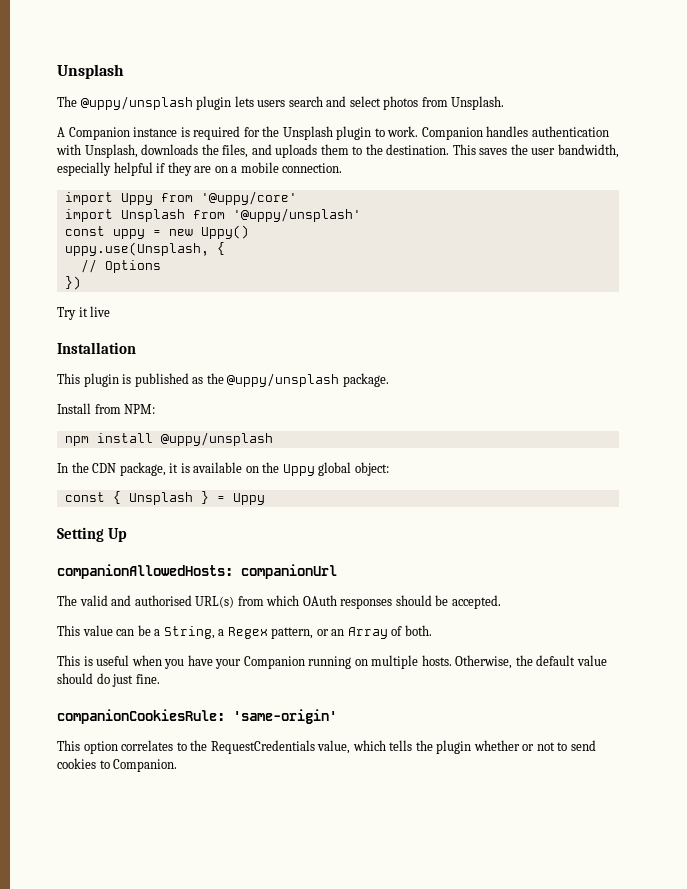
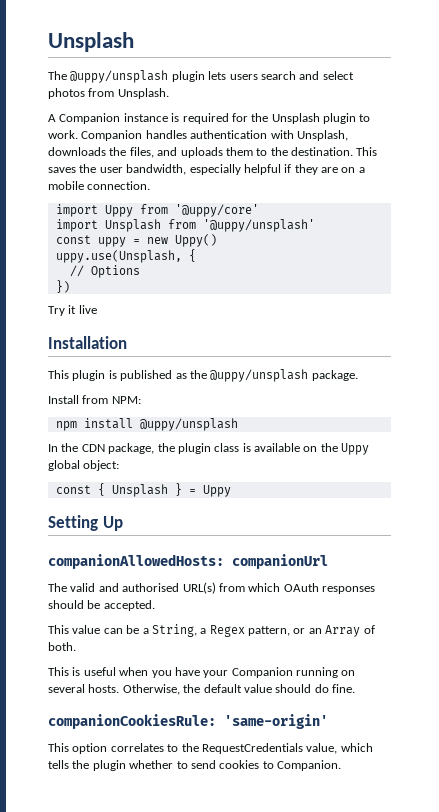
- In the CDN package, it is available on the Uppy global object:
+ In the CDN package, the plugin class is available on the Uppy global object:
- This is useful when you have your Companion running on multiple hosts.
+ This is useful when you have your Companion running on several hosts.
- Otherwise, the default value should do just fine.
+ Otherwise, the default value should do fine.
- This option correlates to the RequestCredentials value, which tells the plugin whether or not to send cookies to Companion.
+ This option correlates to the RequestCredentials value, which tells the plugin whether to send cookies to Companion.

